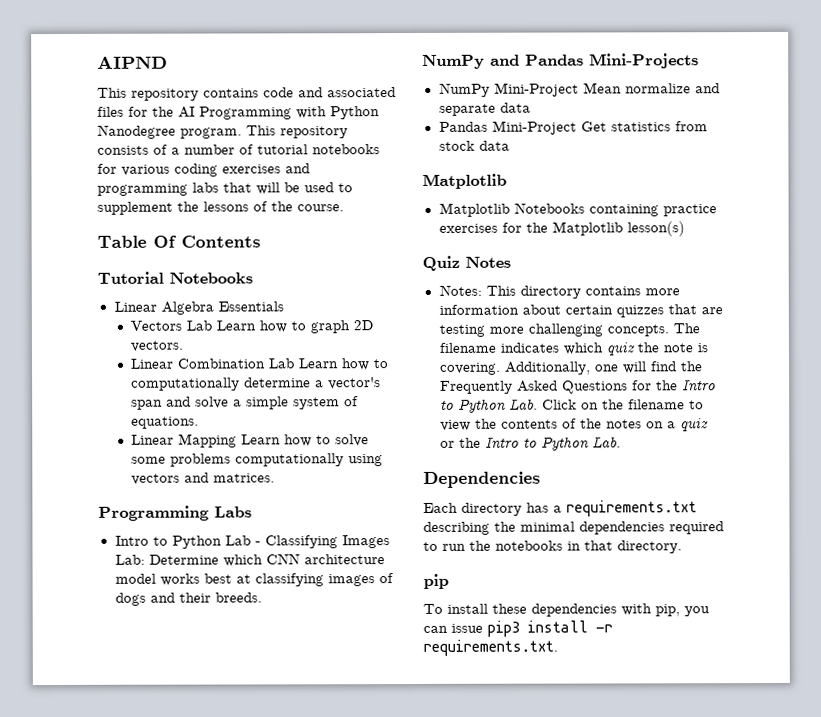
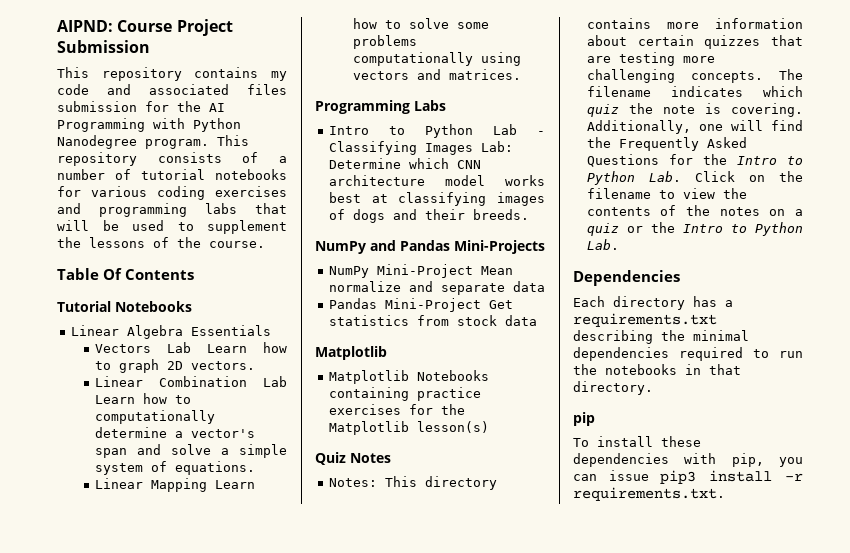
- AIPND
+ AIPND: Course Project Submission
- This repository contains code and associated files for the AI Programming with Python Nanodegree program.
+ This repository contains my code and associated files submission for the AI Programming with Python Nanodegree program.

